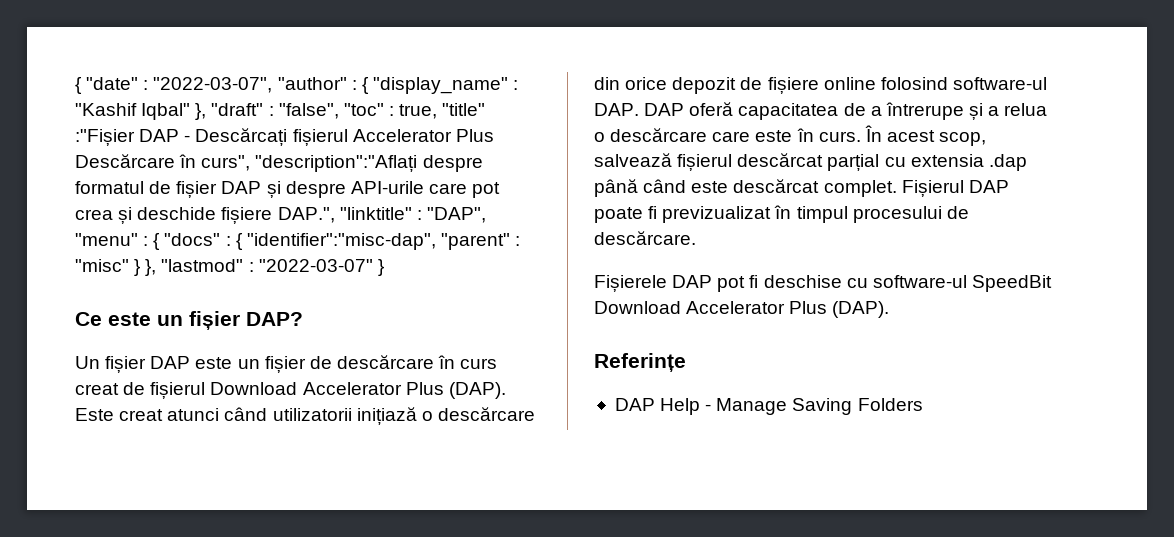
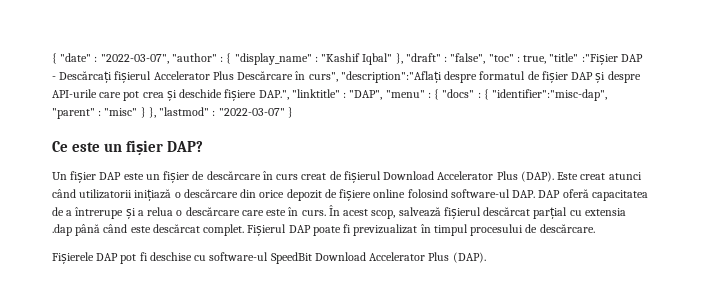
- Referințe
- DAP Help - Manage Saving Folders

